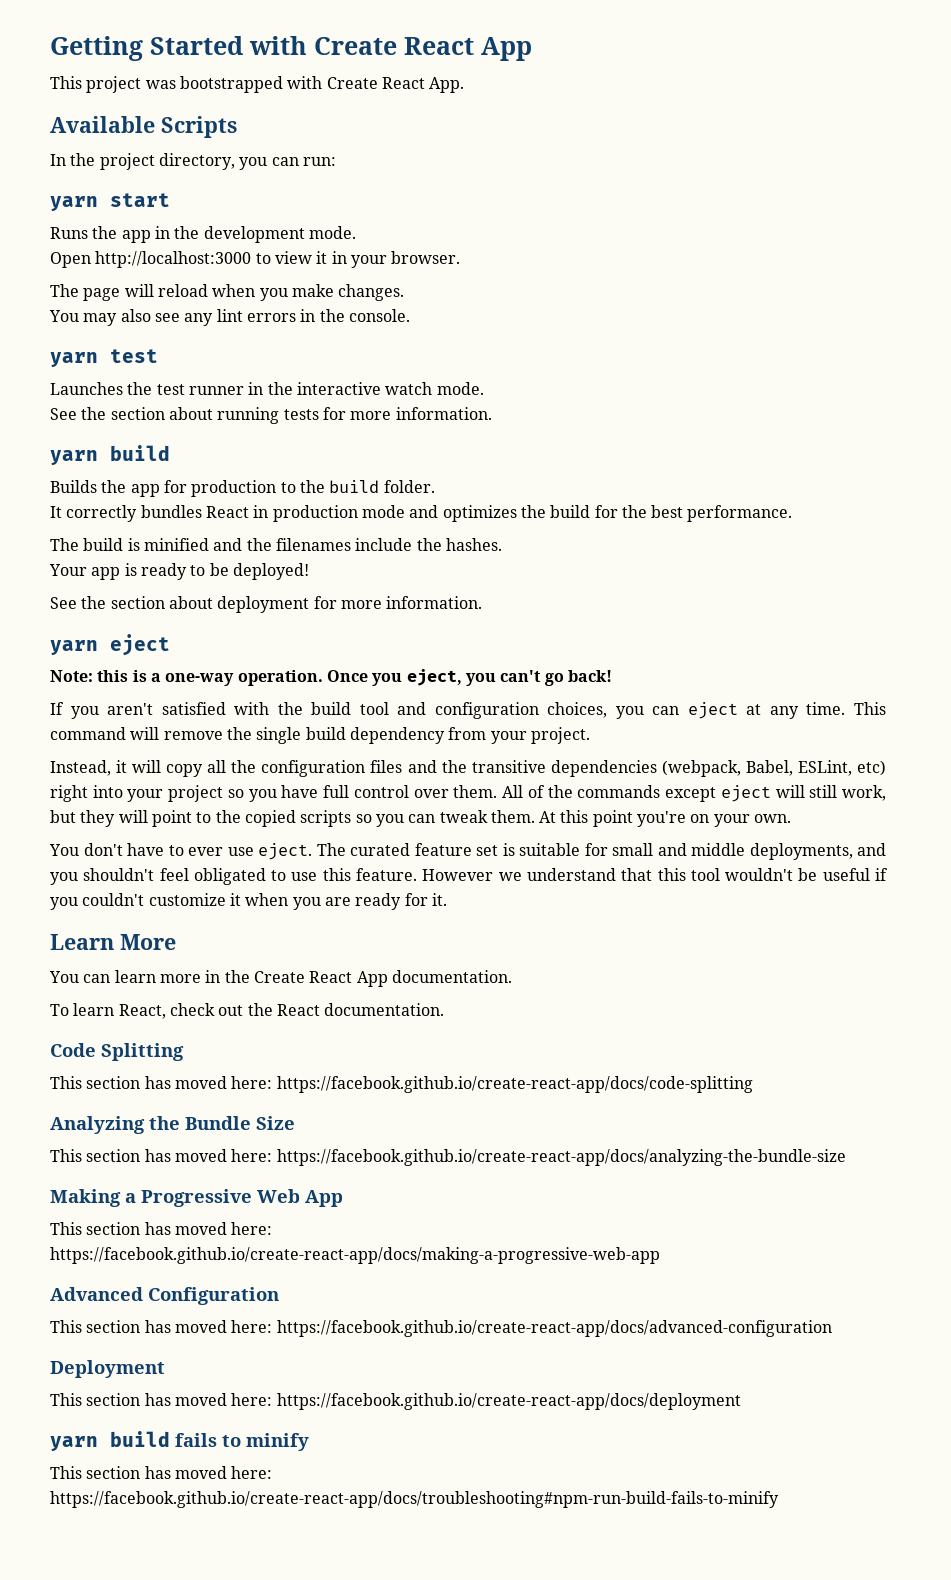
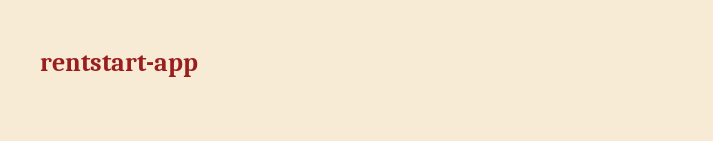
- Getting Started with Create React App
- This project was bootstrapped with Create React App.
- Available Scripts
- In the project directory, you can run:
- yarn start
- Runs the app in the development mode.
- Open http://localhost:3000 to view it in your browser.
- The page will reload when you make changes.
- You may also see any lint errors in the console.
- yarn test
- Launches the test runner in the interactive watch mode.
- See the section about running tests for more information.
- yarn build
- Builds the app for production to the build folder.
- It correctly bundles React in production mode and optimizes the build for the best performance.
- The build is minified and the filenames include the hashes.
- Your app is ready to be deployed!
- See the section about deployment for more information.
- yarn eject
- Note: this is a one-way operation. Once you eject, you can't go back!
- If you aren't satisfied with the build tool and configuration choices, you can eject at any time. This command will remove the single build dependency from your project.
- Instead, it will copy all the configuration files and the transitive dependencies (webpack, Babel, ESLint, etc) right into your project so you have full control over them. All of the commands except eject will still work, but they will point to the copied scripts so you can tweak them. At this point you're on your own.
- You don't have to ever use eject. The curated feature set is suitable for small and middle deployments, and you shouldn't feel obligated to use this feature. However we understand that this tool wouldn't be useful if you couldn't customize it when you are ready for it.
- Learn More
- You can learn more in the Create React App documentation.
- To learn React, check out the React documentation.
- Code Splitting
- This section has moved here: https://facebook.github.io/create-react-app/docs/code-splitting
- Analyzing the Bundle Size
- This section has moved here: https://facebook.github.io/create-react-app/docs/analyzing-the-bundle-size
- Making a Progressive Web App
- This section has moved here: https://facebook.github.io/create-react-app/docs/making-a-progressive-web-app
- Advanced Configuration
- This section has moved here: https://facebook.github.io/create-react-app/docs/advanced-configuration
- Deployment
- This section has moved here: https://facebook.github.io/create-react-app/docs/deployment
- yarn build fails to minify
- This section has moved here: https://facebook.github.io/create-react-app/docs/troubleshooting#npm-run-build-fails-to-minify
+ rentstart-app

